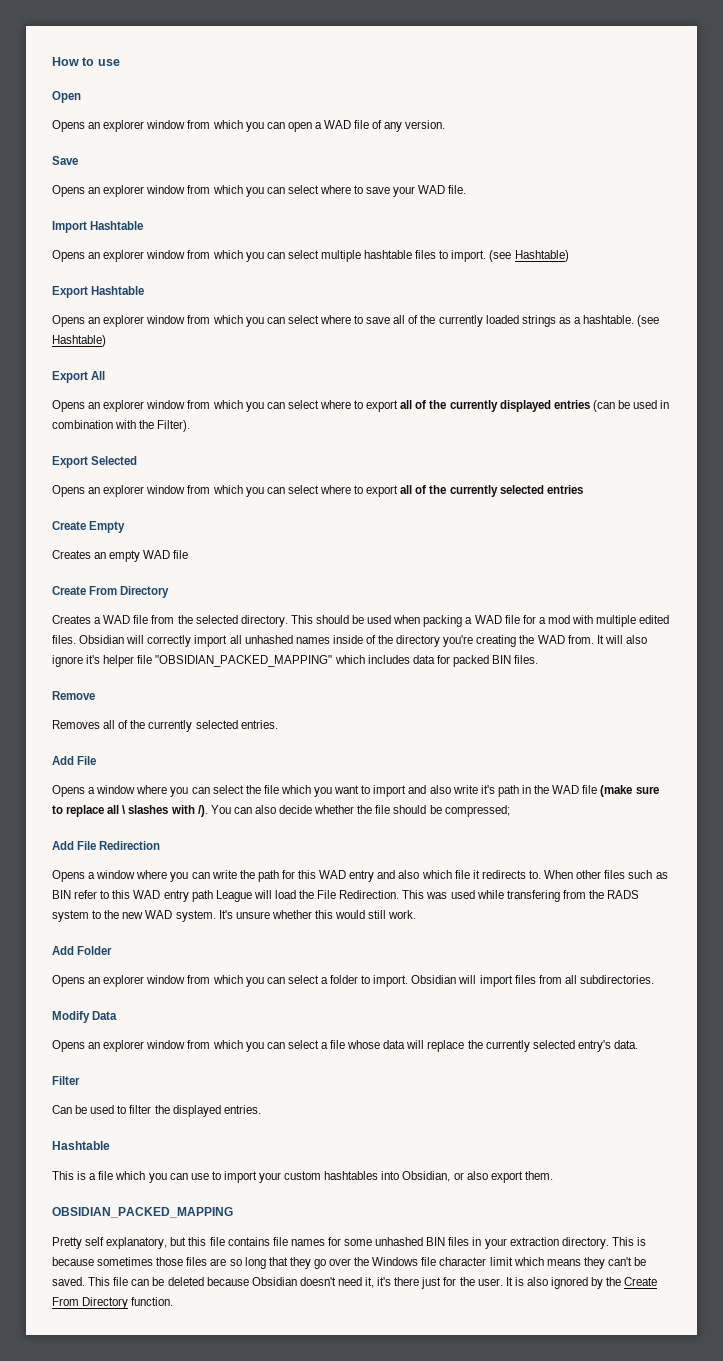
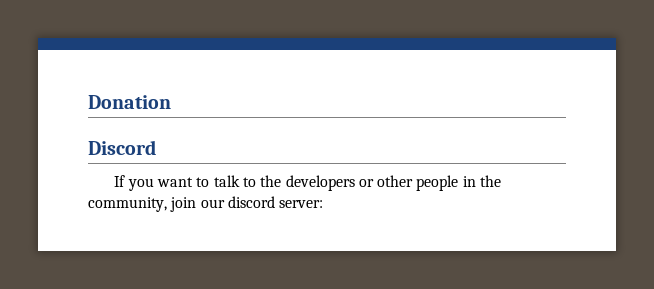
- How to use
- Open
- Opens an explorer window from which you can open a WAD file of any version.
- Save
- Opens an explorer window from which you can select where to save your WAD file.
- Import Hashtable
- Opens an explorer window from which you can select multiple hashtable files to import. (see Hashtable)
- Export Hashtable
- Opens an explorer window from which you can select where to save all of the currently loaded strings as a hashtable. (see Hashtable)
- Export All
- Opens an explorer window from which you can select where to export all of the currently displayed entries (can be used in combination with the Filter).
- Export Selected
- Opens an explorer window from which you can select where to export all of the currently selected entries
- Create Empty
- Creates an empty WAD file
- Create From Directory
- Creates a WAD file from the selected directory. This should be used when packing a WAD file for a mod with multiple edited files. Obsidian will correctly import all unhashed names inside of the directory you're creating the WAD from. It will also ignore it's helper file "OBSIDIAN_PACKED_MAPPING" which includes data for packed BIN files.
- Remove
- Removes all of the currently selected entries.
- Add File
- Opens a window where you can select the file which you want to import and also write it's path in the WAD file (make sure to replace all \ slashes with /). You can also decide whether the file should be compressed;
- Add File Redirection
- Opens a window where you can write the path for this WAD entry and also which file it redirects to. When other files such as BIN refer to this WAD entry path League will load the File Redirection. This was used while transfering from the RADS system to the new WAD system. It's unsure whether this would still work.
- Add Folder
- Opens an explorer window from which you can select a folder to import. Obsidian will import files from all subdirectories.
- Modify Data
- Opens an explorer window from which you can select a file whose data will replace the currently selected entry's data.
- Filter
- Can be used to filter the displayed entries.
- Hashtable
- This is a file which you can use to import your custom hashtables into Obsidian, or also export them.
- OBSIDIAN_PACKED_MAPPING
- Pretty self explanatory, but this file contains file names for some unhashed BIN files in your extraction directory. This is because sometimes those files are so long that they go over the Windows file character limit which means they can't be saved. This file can be deleted because Obsidian doesn't need it, it's there just for the user. It is also ignored by the Create From Directory function.
+ Donation
+ Discord
+ If you want to talk to the developers or other people in the community, join our discord server:

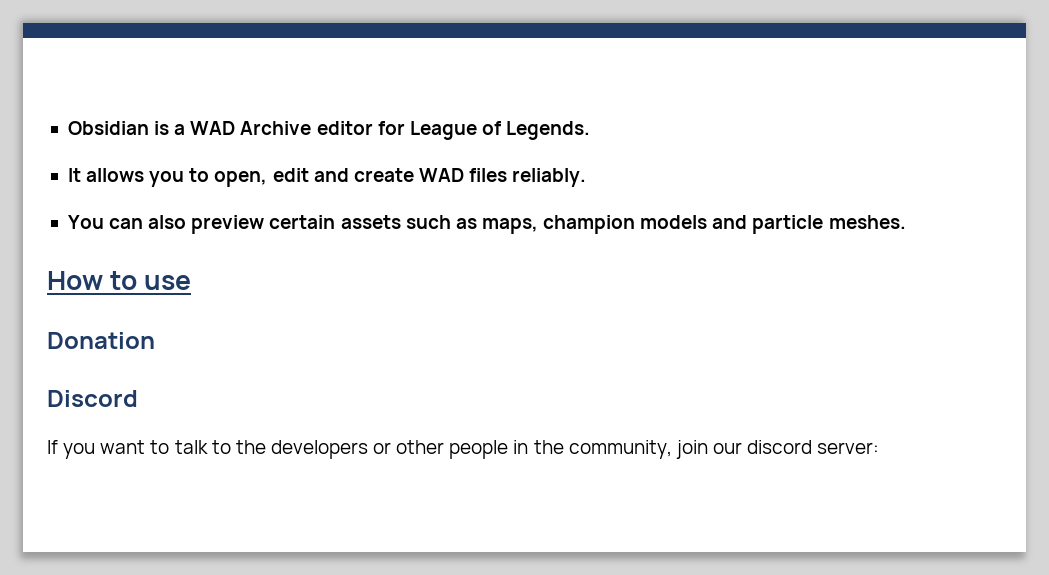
+ Obsidian is a WAD Archive editor for League of Legends.
+ It allows you to open, edit and create WAD files reliably.
+ You can also preview certain assets such as maps, champion models and particle meshes.
+ How to use

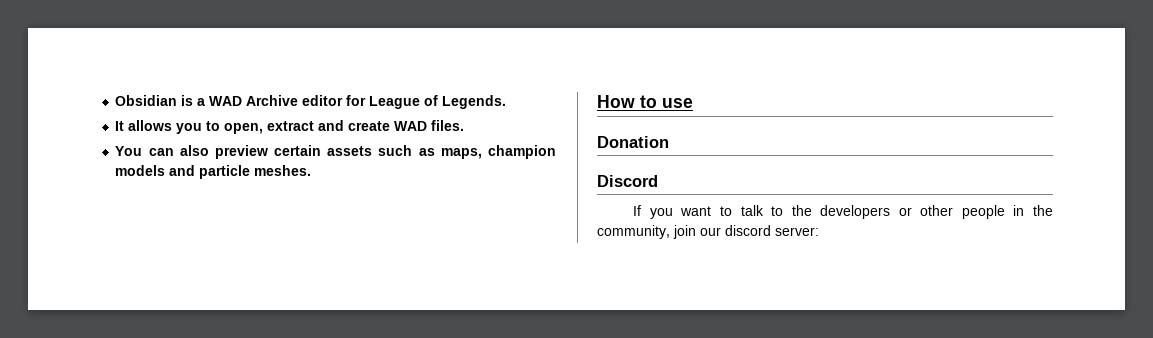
- It allows you to open, edit and create WAD files reliably.
+ It allows you to open, extract and create WAD files.

